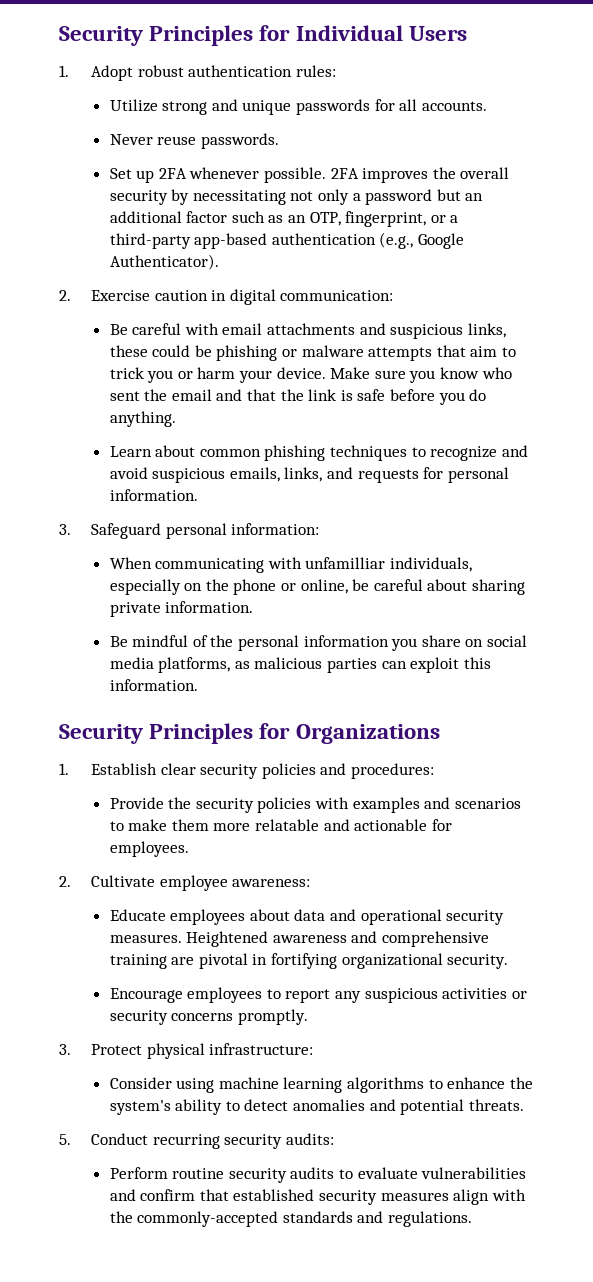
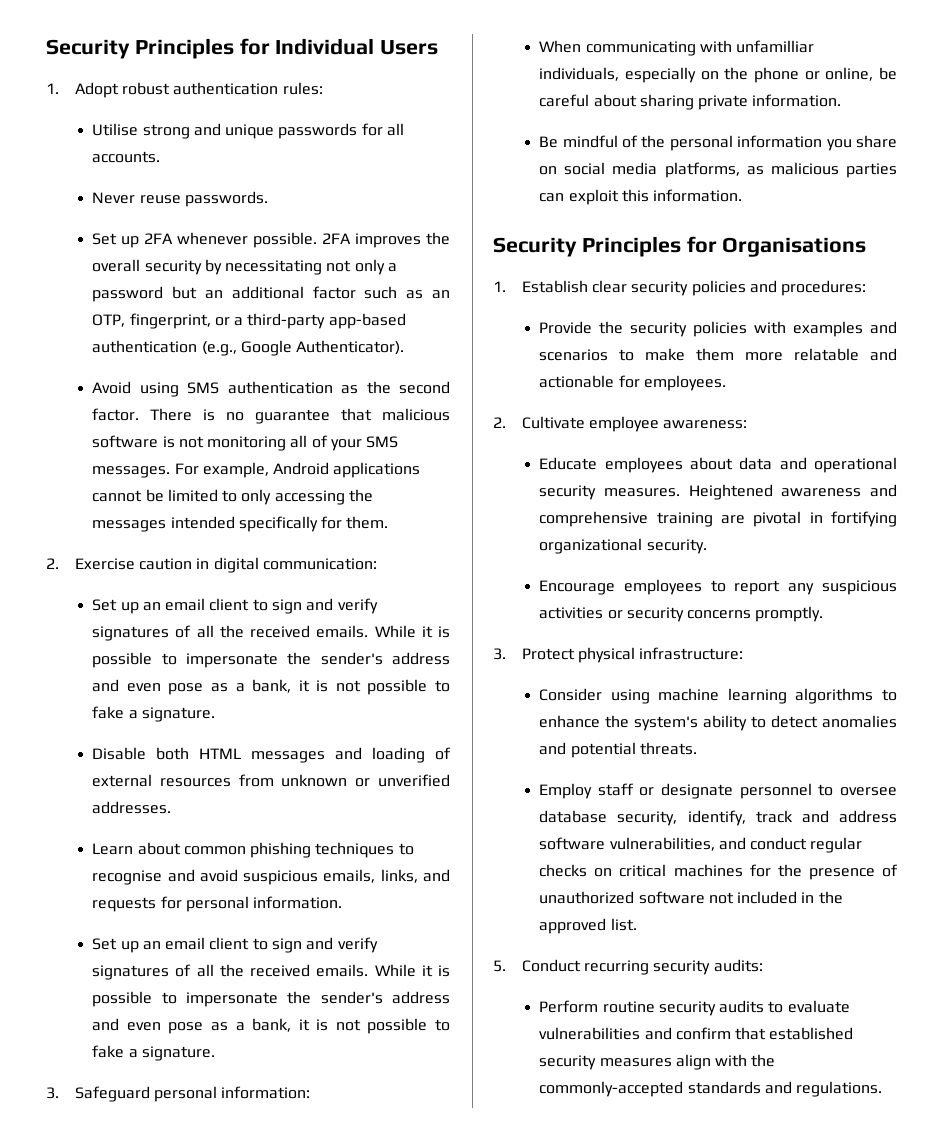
- Utilize strong and unique passwords for all accounts.
+ Utilise strong and unique passwords for all accounts.
+ Avoid using SMS authentication as the second factor. There is no guarantee that malicious software is not monitoring all of your SMS messages. For example, Android applications cannot be limited to only accessing the messages intended specifically for them.
  2. Exercise caution in digital communication:
- Be careful with email attachments and suspicious links, these could be phishing or malware attempts that aim to trick you or harm your device. Make sure you know who sent the email and that the link is safe before you do anything.
+ Set up an email client to sign and verify signatures of all the received emails. While it is possible to impersonate the sender's address and even pose as a bank, it is not possible to fake a signature.
+ Disable both HTML messages and loading of external resources from unknown or unverified addresses.
- Learn about common phishing techniques to recognize and avoid suspicious emails, links, and requests for personal information.
+ Learn about common phishing techniques to recognise and avoid suspicious emails, links, and requests for personal information.
+ Set up an email client to sign and verify signatures of all the received emails. While it is possible to impersonate the sender's address and even pose as a bank, it is not possible to fake a signature.
- Security Principles for Organizations
+ Security Principles for Organisations
+ Employ staff or designate personnel to oversee database security, identify, track and address software vulnerabilities, and conduct regular checks on critical machines for the presence of unauthorized software not included in the approved list.

